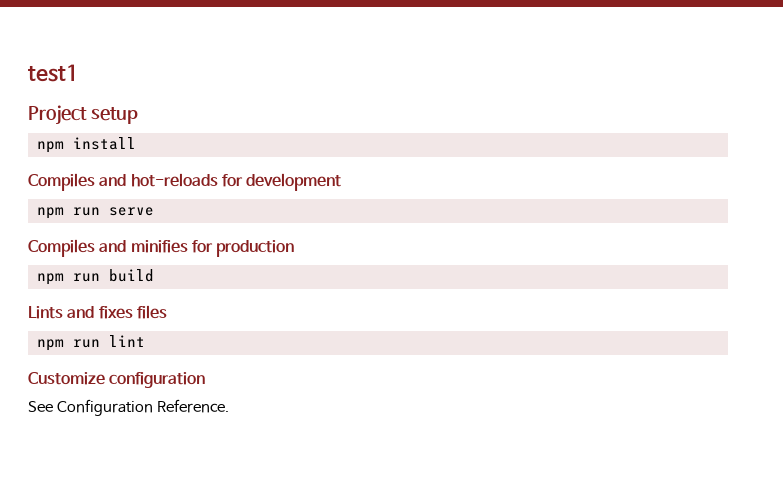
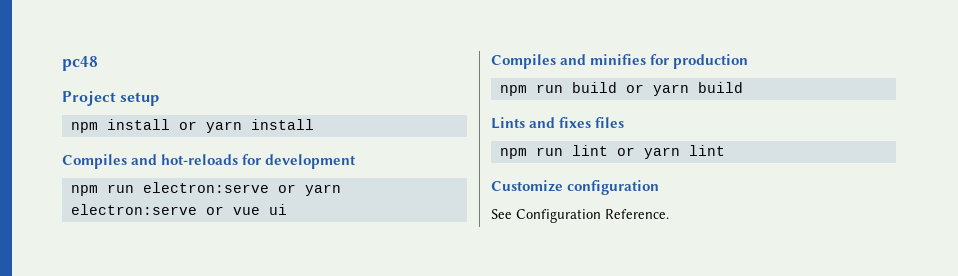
- test1
+ pc48
- npm install
+ npm install or yarn install
- npm run serve
+ npm run electron:serve or yarn electron:serve or vue ui
- npm run build
+ npm run build or yarn build
- npm run lint
+ npm run lint or yarn lint

